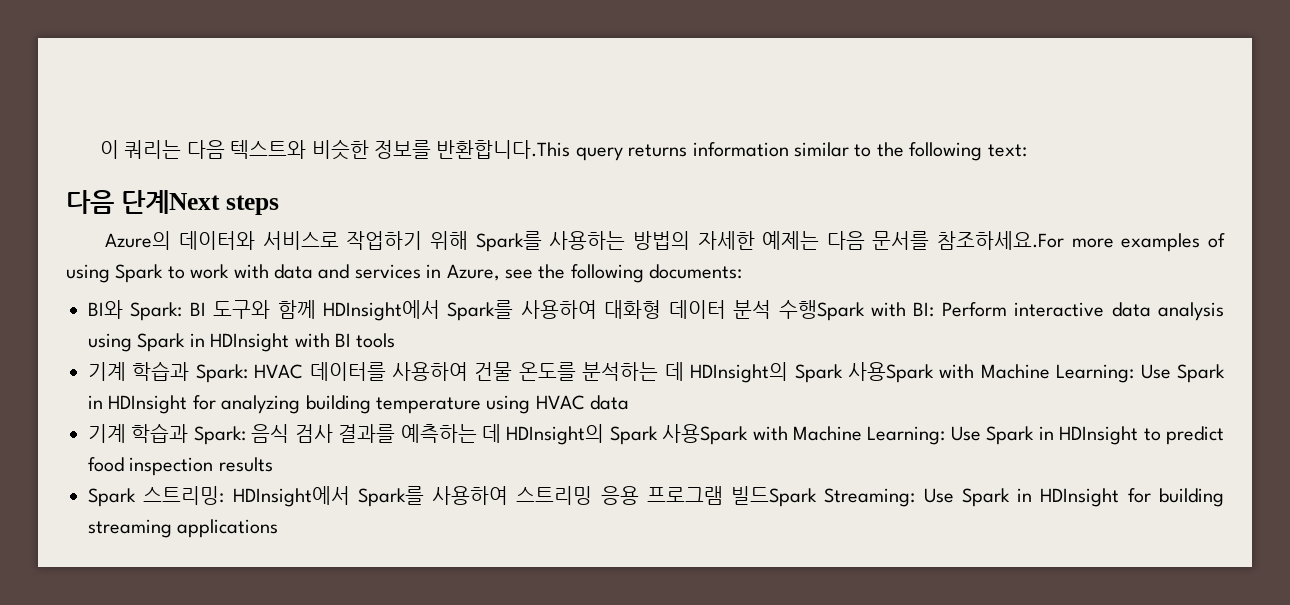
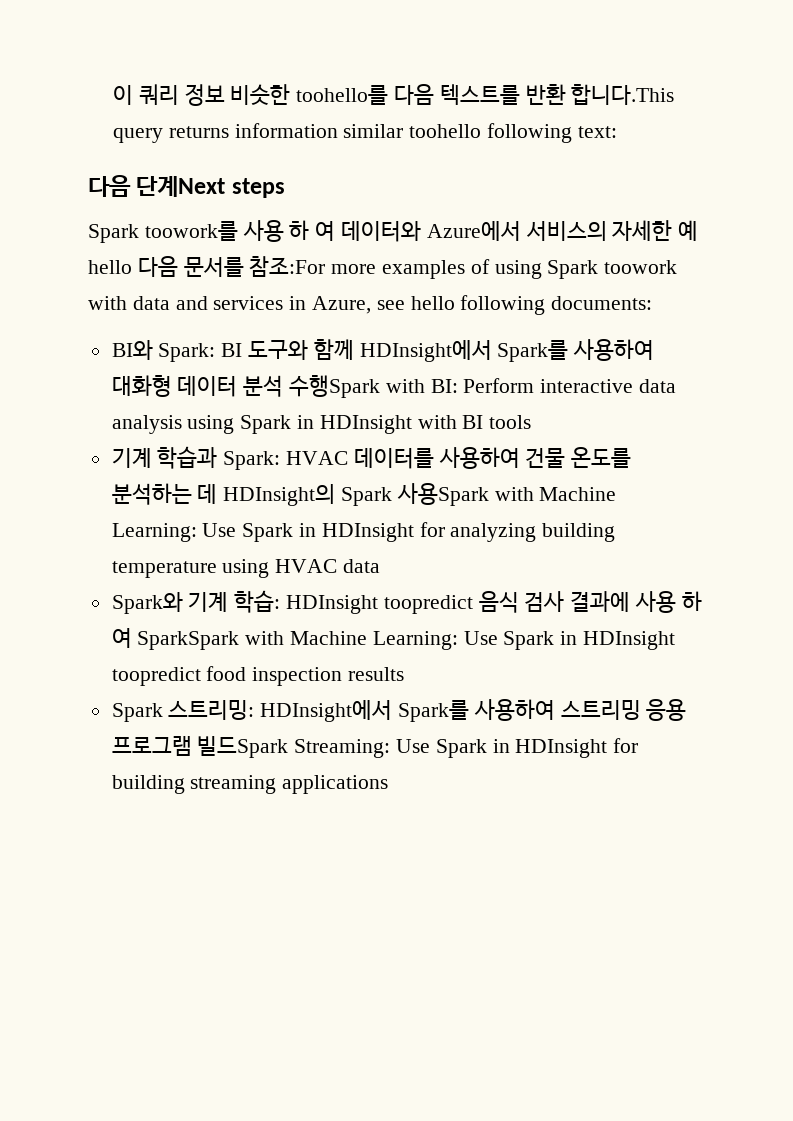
- 이 쿼리는 다음 텍스트와 비슷한 정보를 반환합니다.This query returns information similar to the following text:
+ 이 쿼리 정보 비슷한 toohello를 다음 텍스트를 반환 합니다.This query returns information similar toohello following text:
- Azure의 데이터와 서비스로 작업하기 위해 Spark를 사용하는 방법의 자세한 예제는 다음 문서를 참조하세요.For more examples of using Spark to work with data and services in Azure, see the following documents:
+ Spark toowork를 사용 하 여 데이터와 Azure에서 서비스의 자세한 예 hello 다음 문서를 참조:For more examples of using Spark toowork with data and services in Azure, see hello following documents:
- 기계 학습과 Spark: 음식 검사 결과를 예측하는 데 HDInsight의 Spark 사용Spark with Machine Learning: Use Spark in HDInsight to predict food inspection results
+ Spark와 기계 학습: HDInsight toopredict 음식 검사 결과에 사용 하 여 SparkSpark with Machine Learning: Use Spark in HDInsight toopredict food inspection results

